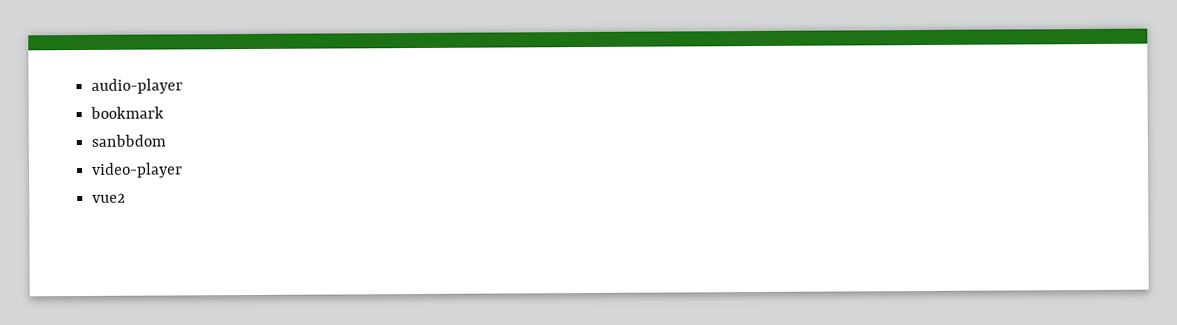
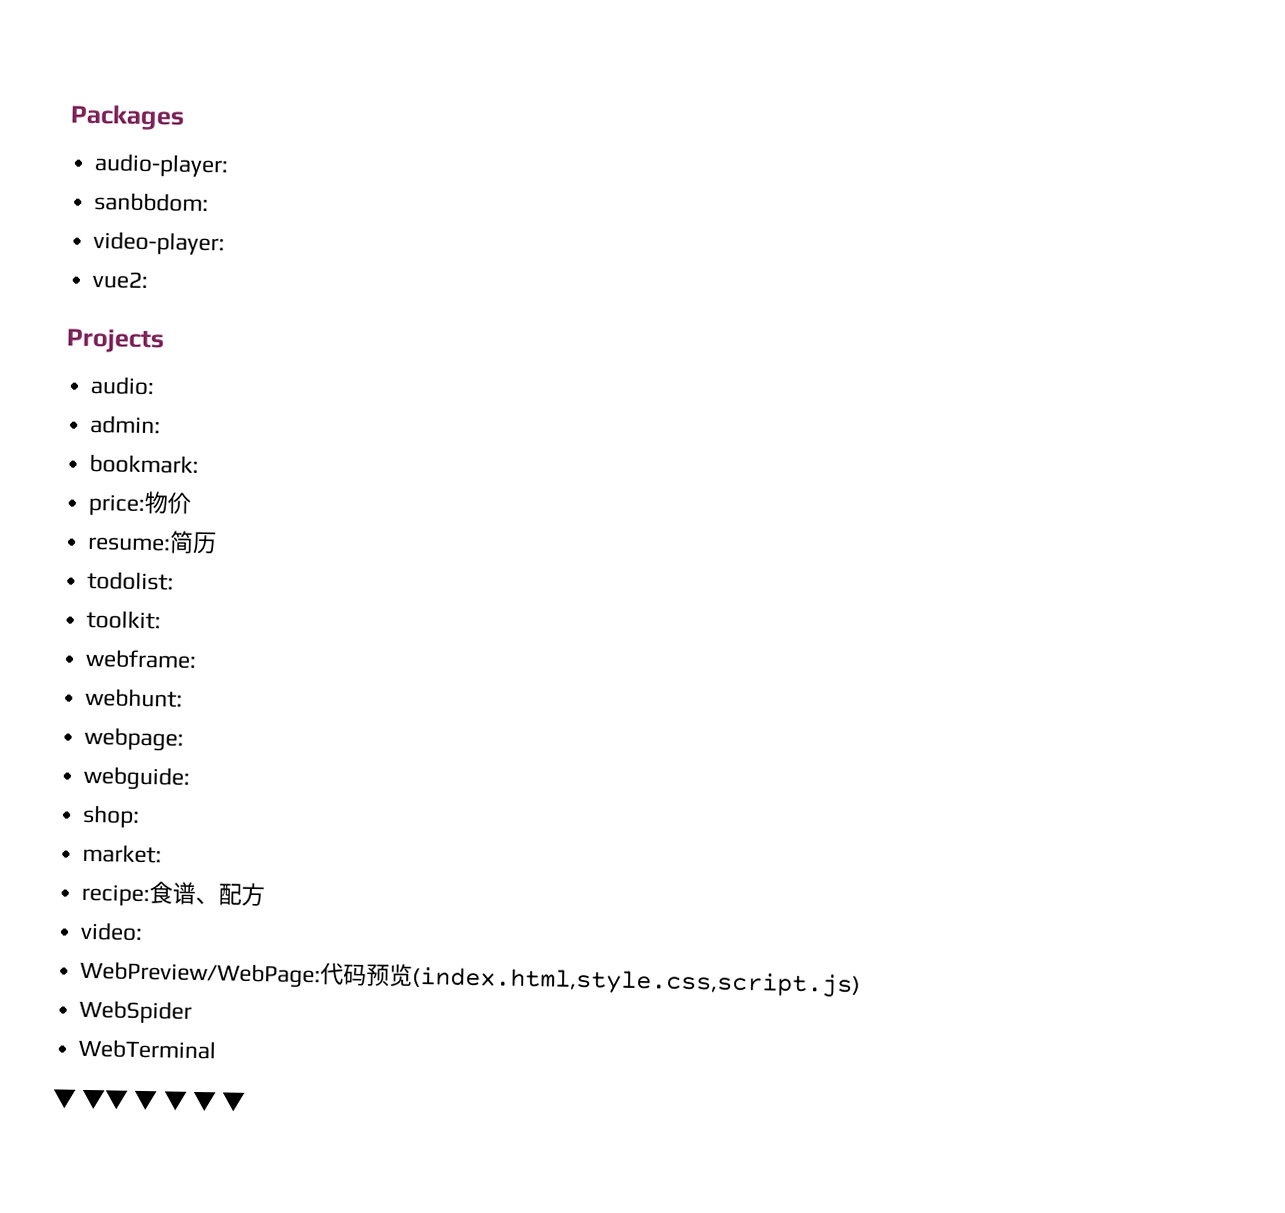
- audio-player
- bookmark
- sanbbdom
- video-player
- vue2
+ Packages
+ audio-player:
+ sanbbdom:
+ video-player:
+ vue2:
+ Projects
+ audio:
+ admin:
+ bookmark:
+ price:物价
+ resume:简历
+ todolist:
+ toolkit:
+ webframe:
+ webhunt:
+ webpage:
+ webguide:
+ shop:
+ market:
+ recipe:食谱、配方
+ video:
+ WebPreview/WebPage:代码预览(index.html,style.css,script.js)
+ WebSpider
+ WebTerminal
+ ▼ ▼▼ ▼ ▼ ▼ ▼

